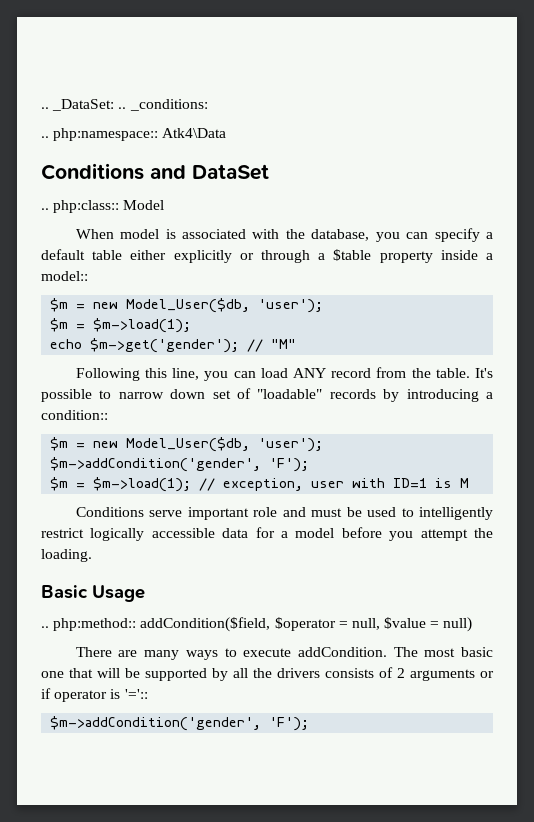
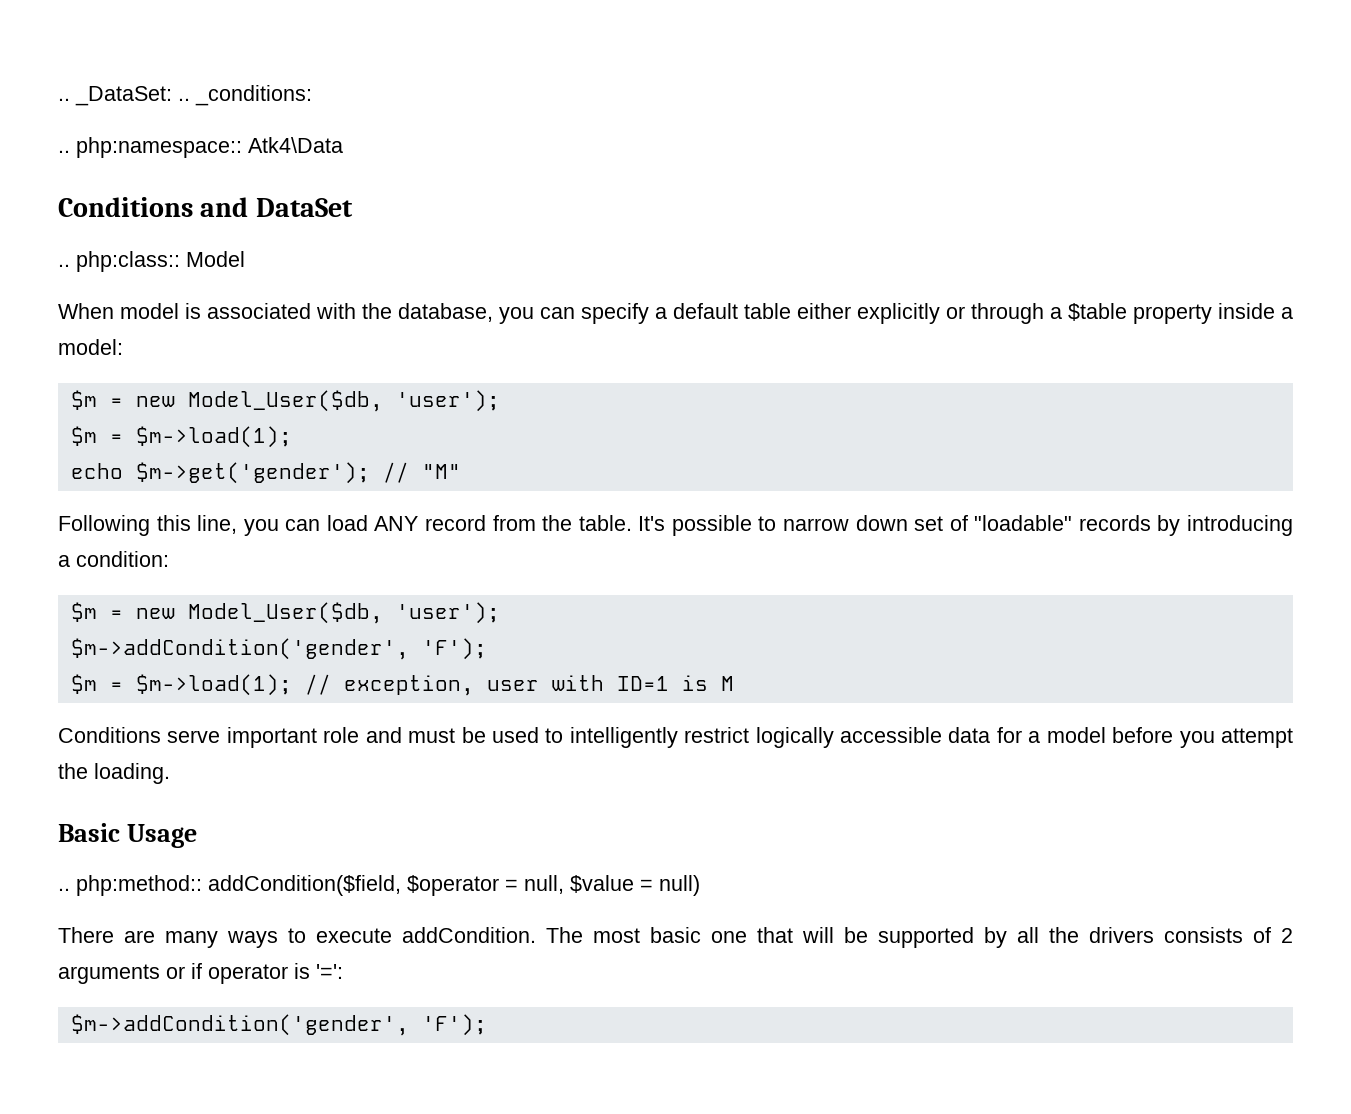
- When model is associated with the database, you can specify a default table either explicitly or through a $table property inside a model::
+ When model is associated with the database, you can specify a default table either explicitly or through a $table property inside a model:
- It's possible to narrow down set of "loadable" records by introducing a condition::
+ It's possible to narrow down set of "loadable" records by introducing a condition:
- The most basic one that will be supported by all the drivers consists of 2 arguments or if operator is '='::
+ The most basic one that will be supported by all the drivers consists of 2 arguments or if operator is '=':

